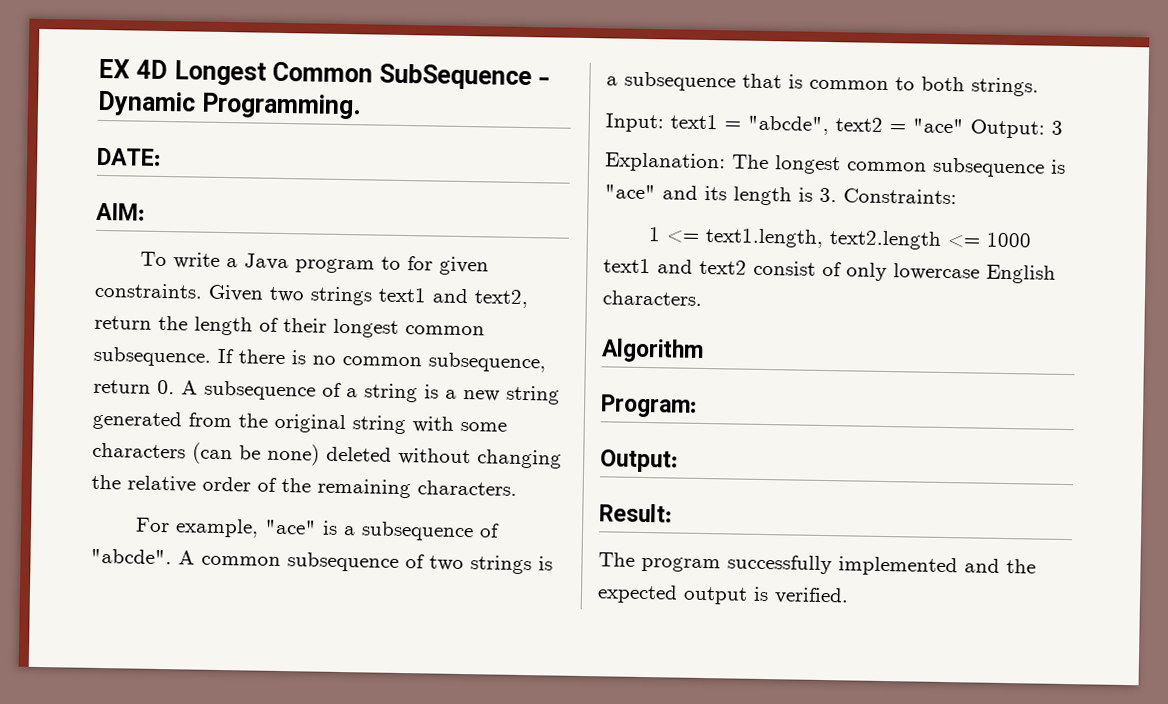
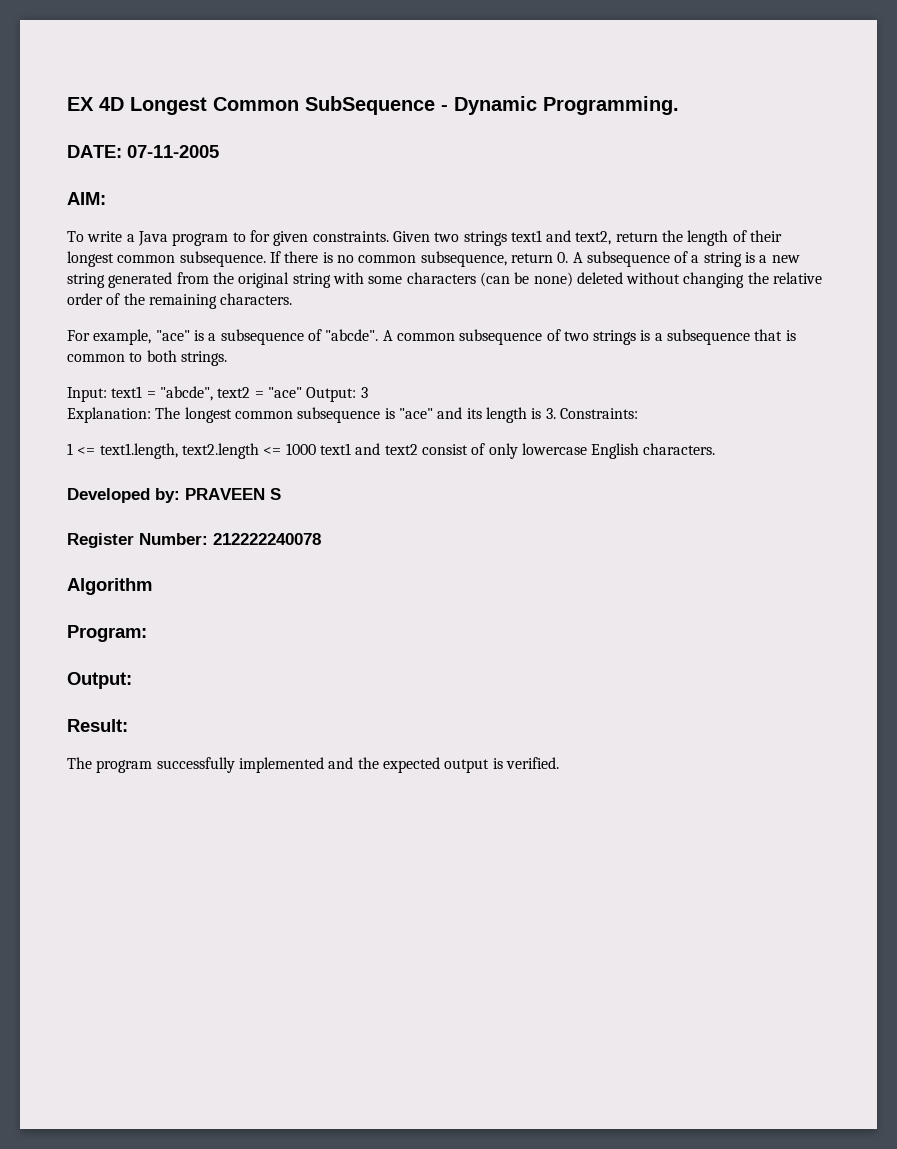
- DATE:
+ DATE: 07-11-2005
+ Developed by: PRAVEEN S
+ Register Number: 212222240078

